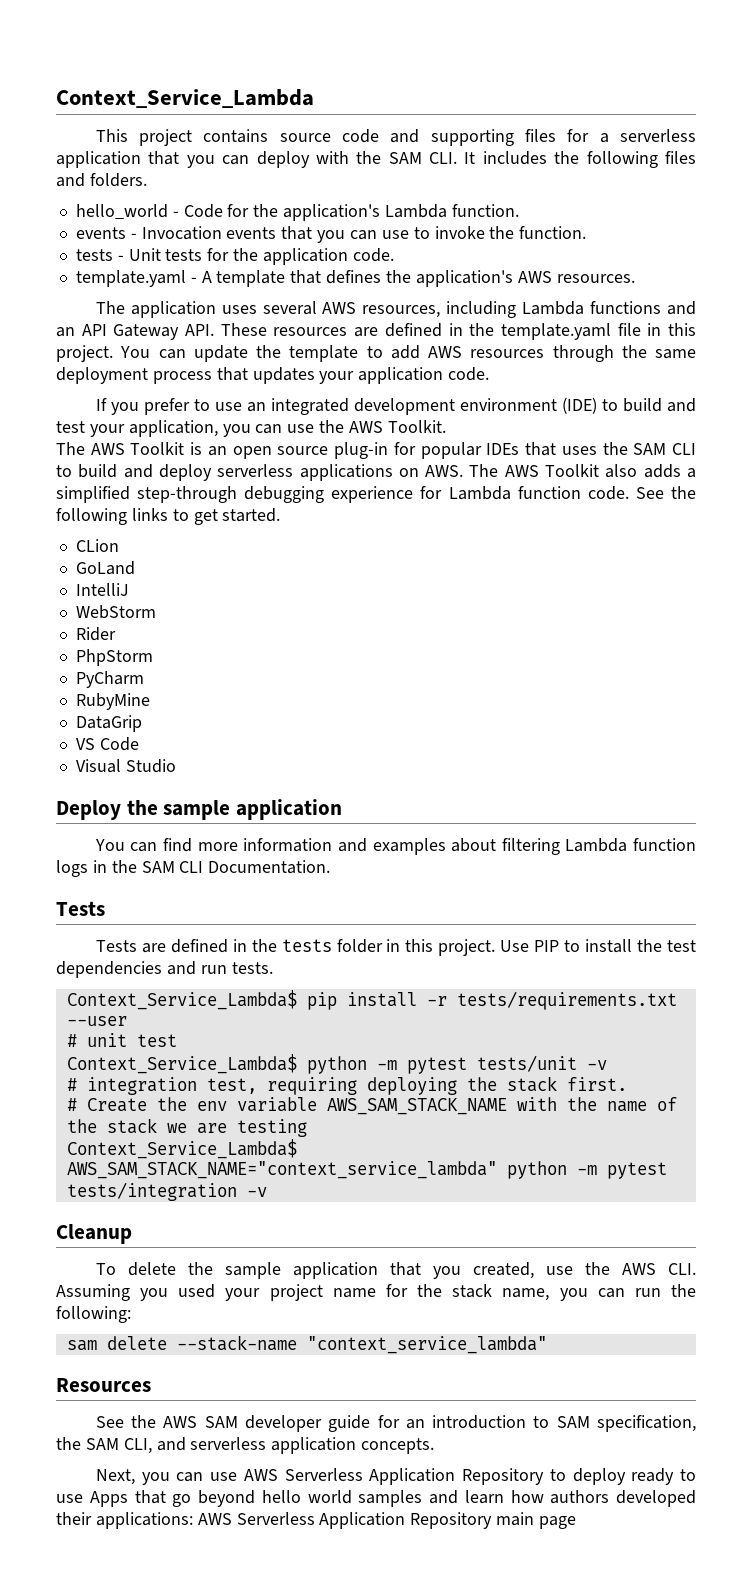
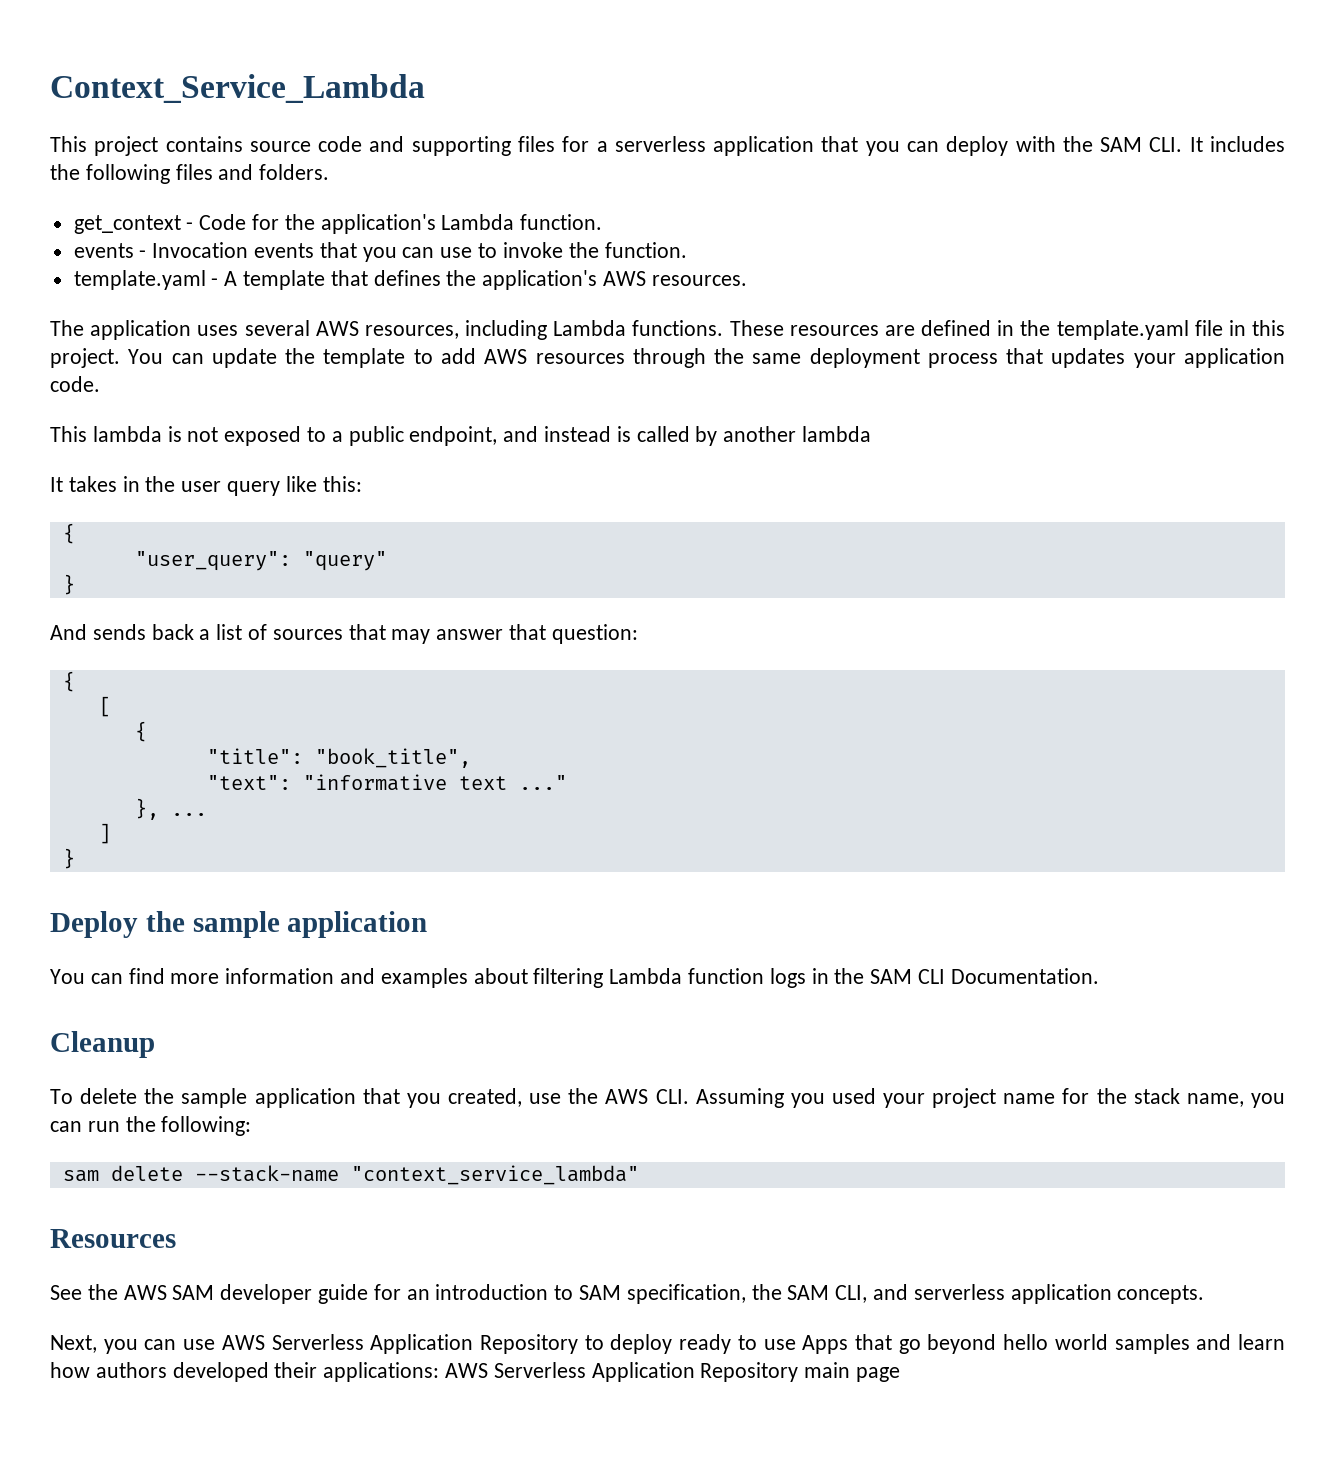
- hello_world - Code for the application's Lambda function.
+ get_context - Code for the application's Lambda function.
- tests - Unit tests for the application code.
- The application uses several AWS resources, including Lambda functions and an API Gateway API. These resources are defined in the template.yaml file in this project.
+ The application uses several AWS resources, including Lambda functions. These resources are defined in the template.yaml file in this project.
- If you prefer to use an integrated development environment (IDE) to build and test your application, you can use the AWS Toolkit.
- The AWS Toolkit is an open source plug-in for popular IDEs that uses the SAM CLI to build and deploy serverless applications on AWS. The AWS Toolkit also adds a simplified step-through debugging experience for Lambda function code. See the following links to get started.
- CLion
- GoLand
- IntelliJ
- WebStorm
- Rider
- PhpStorm
- PyCharm
- RubyMine
- DataGrip
- VS Code
- Visual Studio
+ This lambda is not exposed to a public endpoint, and instead is called by another lambda
+ It takes in the user query like this:
+ {
+ "user_query": "query"
+ }
+ And sends back a list of sources that may answer that question:
+ {
+ [
+ {
+ "title": "book_title",
+ "text": "informative text ..."
+ }, ...
+ ]
+ }
  You can find more information and examples about filtering Lambda function logs in the SAM CLI Documentation.
- Tests
- Tests are defined in the tests folder in this project. Use PIP to install the test dependencies and run tests.
- Context_Service_Lambda$ pip install -r tests/requirements.txt --user
- # unit test
- Context_Service_Lambda$ python -m pytest tests/unit -v
- # integration test, requiring deploying the stack first.
- # Create the env variable AWS_SAM_STACK_NAME with the name of the stack we are testing
- Context_Service_Lambda$ AWS_SAM_STACK_NAME="context_service_lambda" python -m pytest tests/integration -v

